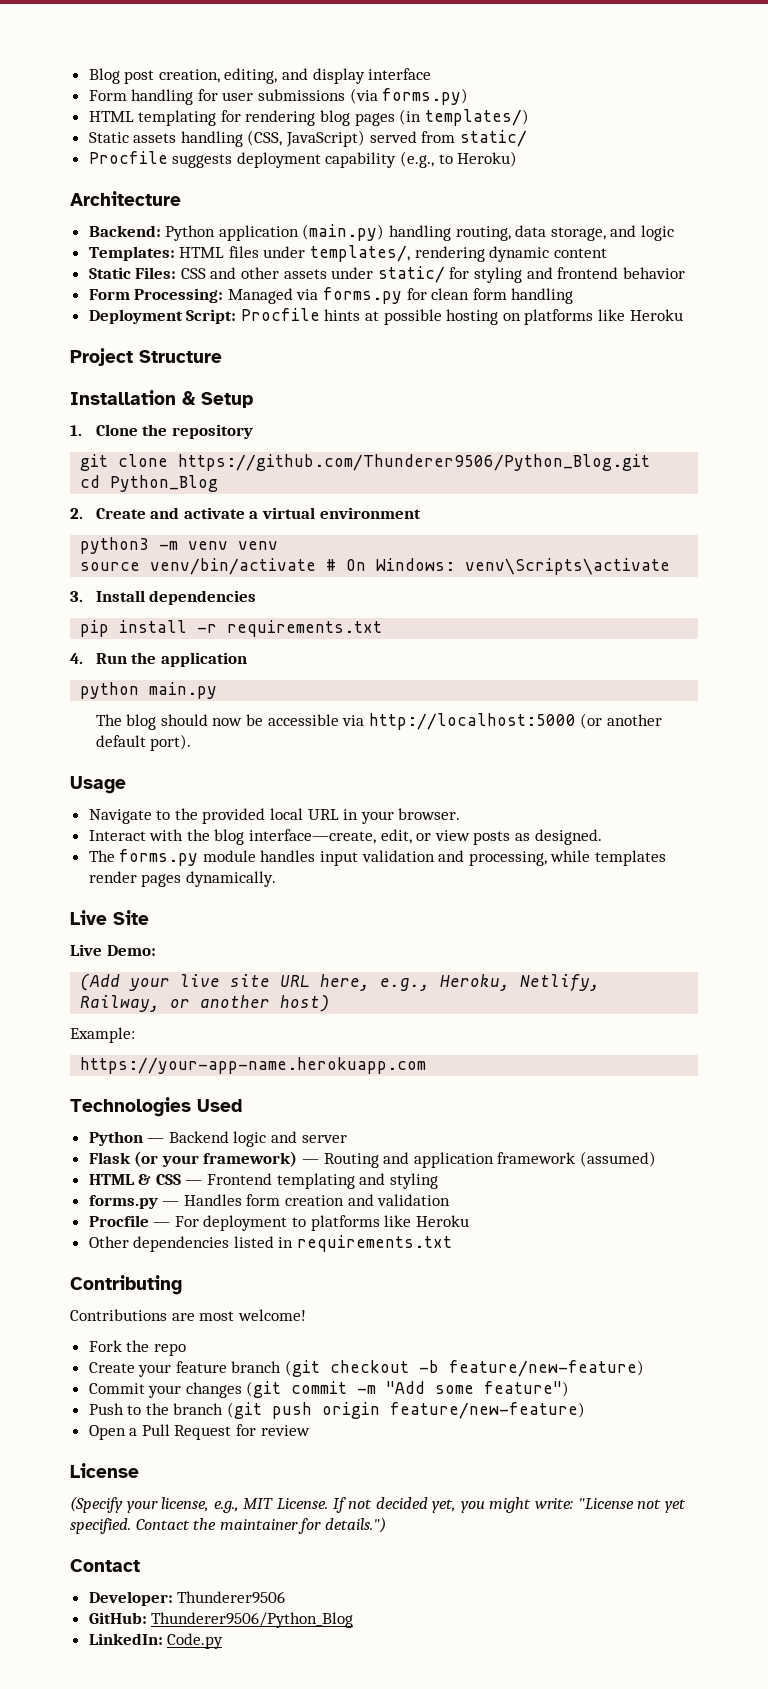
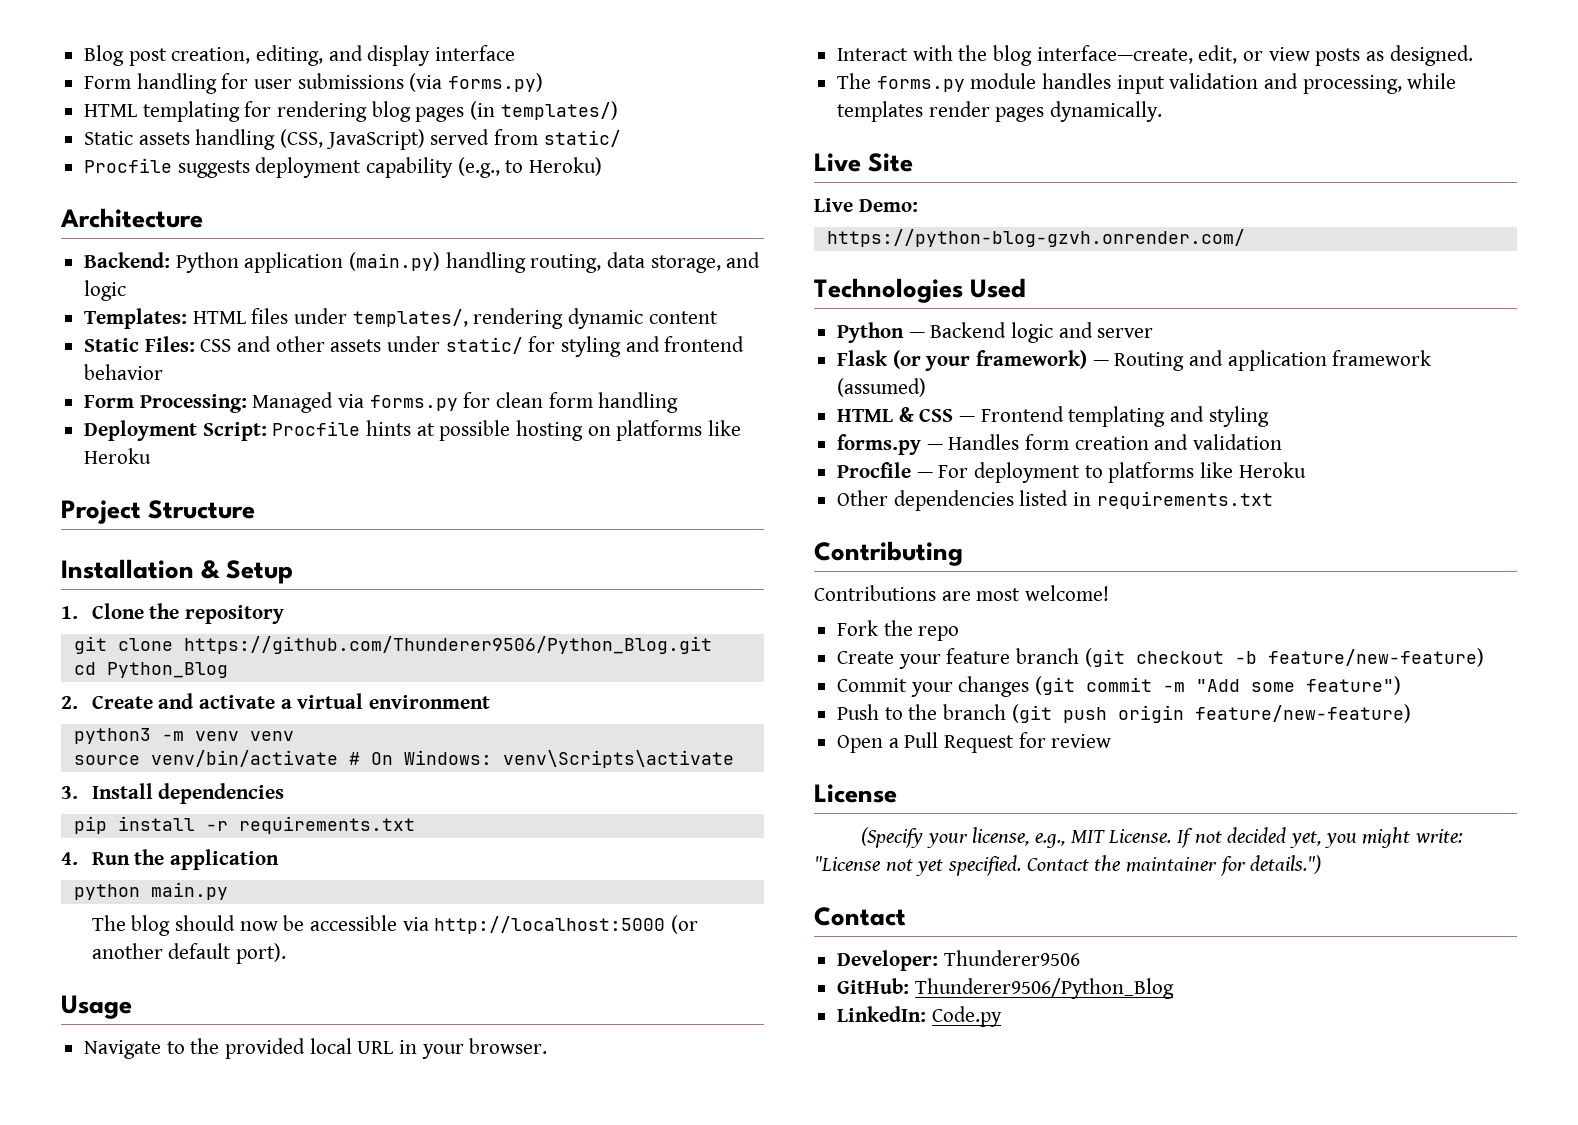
- (Add your live site URL here, e.g., Heroku, Netlify, Railway, or another host)
- Example:
- https://your-app-name.herokuapp.com
+ https://python-blog-gzvh.onrender.com/

